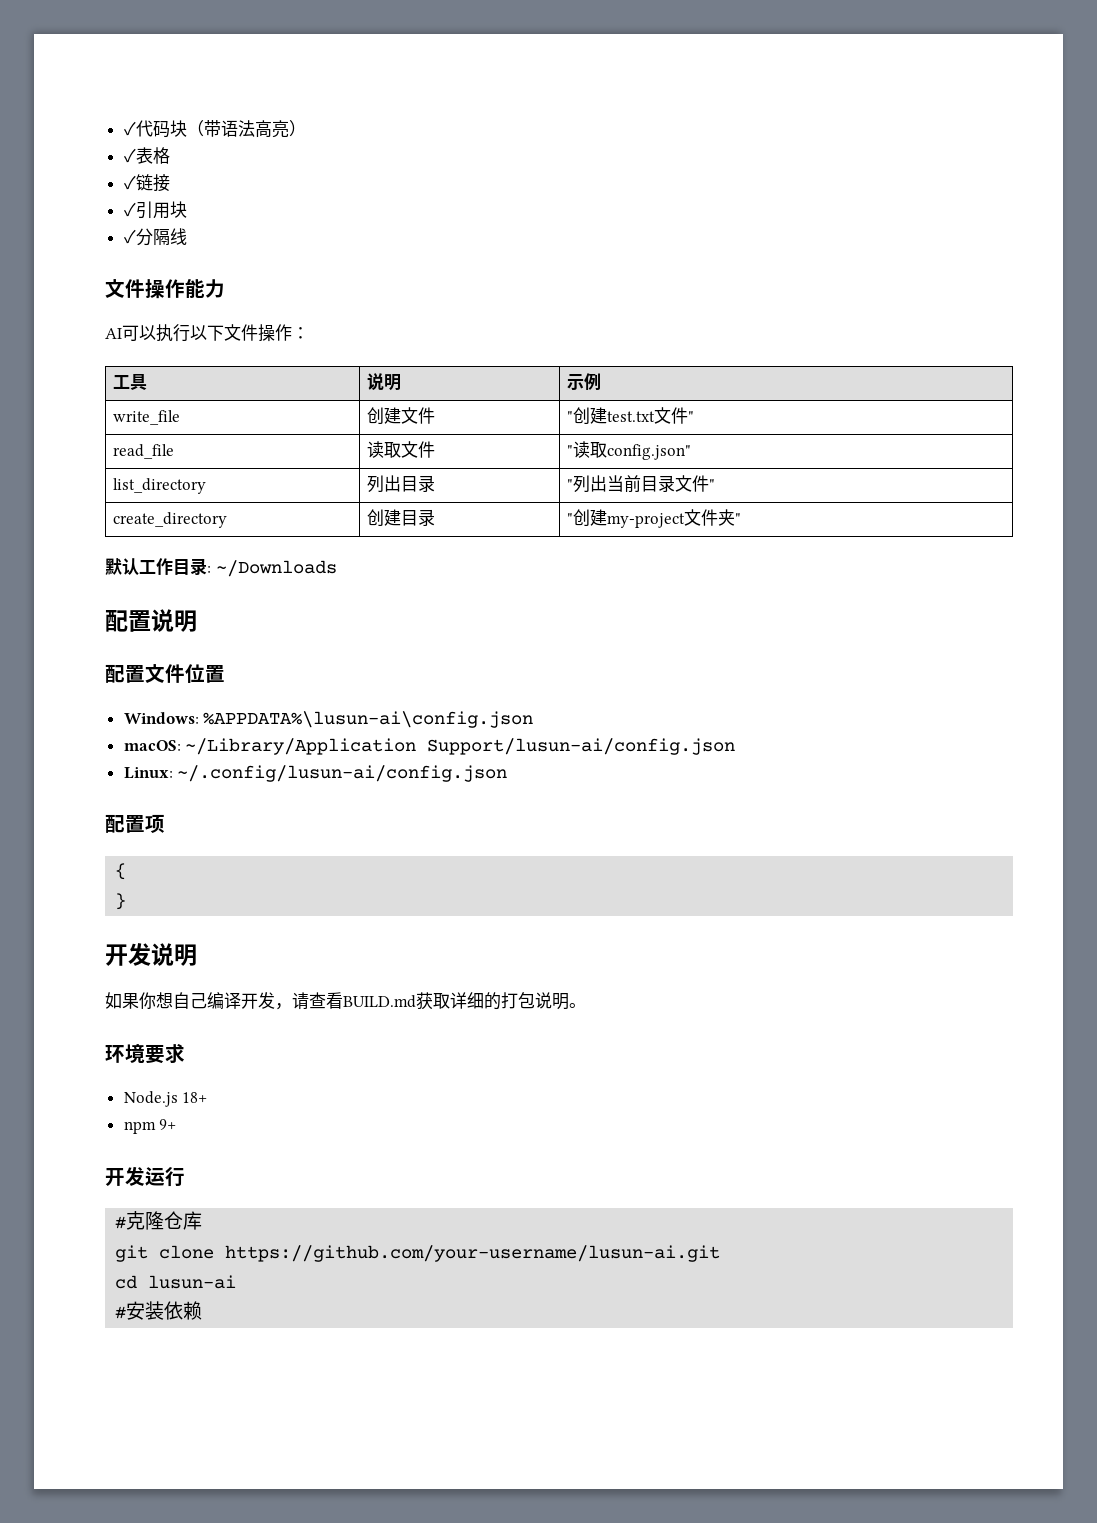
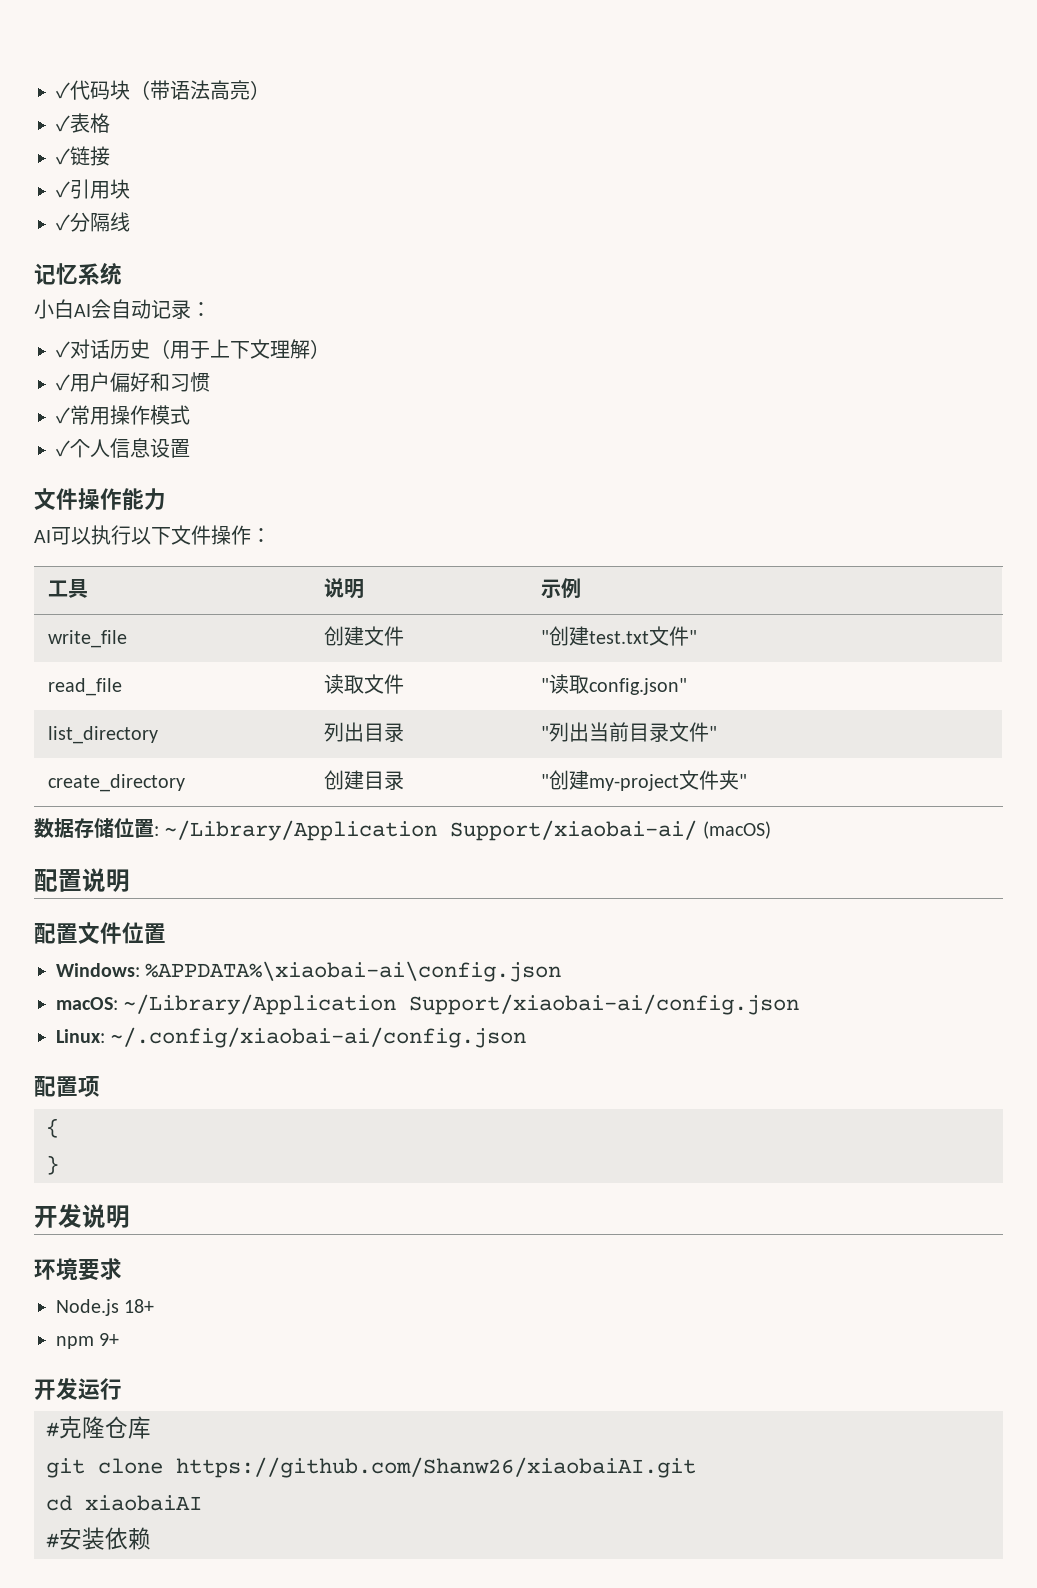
+ 记忆系统
+ 小白AI会自动记录：
+ ✓对话历史（用于上下文理解）
+ ✓用户偏好和习惯
+ ✓常用操作模式
+ ✓个人信息设置
- 默认工作目录: ~/Downloads
+ 数据存储位置: ~/Library/Application Support/xiaobai-ai/ (macOS)
- Windows: %APPDATA%\lusun-ai\config.json
+ Windows: %APPDATA%\xiaobai-ai\config.json
- macOS: ~/Library/Application Support/lusun-ai/config.json
+ macOS: ~/Library/Application Support/xiaobai-ai/config.json
- Linux: ~/.config/lusun-ai/config.json
+ Linux: ~/.config/xiaobai-ai/config.json
- 如果你想自己编译开发，请查看BUILD.md获取详细的打包说明。
- git clone https://github.com/your-username/lusun-ai.git
+ git clone https://github.com/Shanw26/xiaobaiAI.git
- cd lusun-ai
+ cd xiaobaiAI

